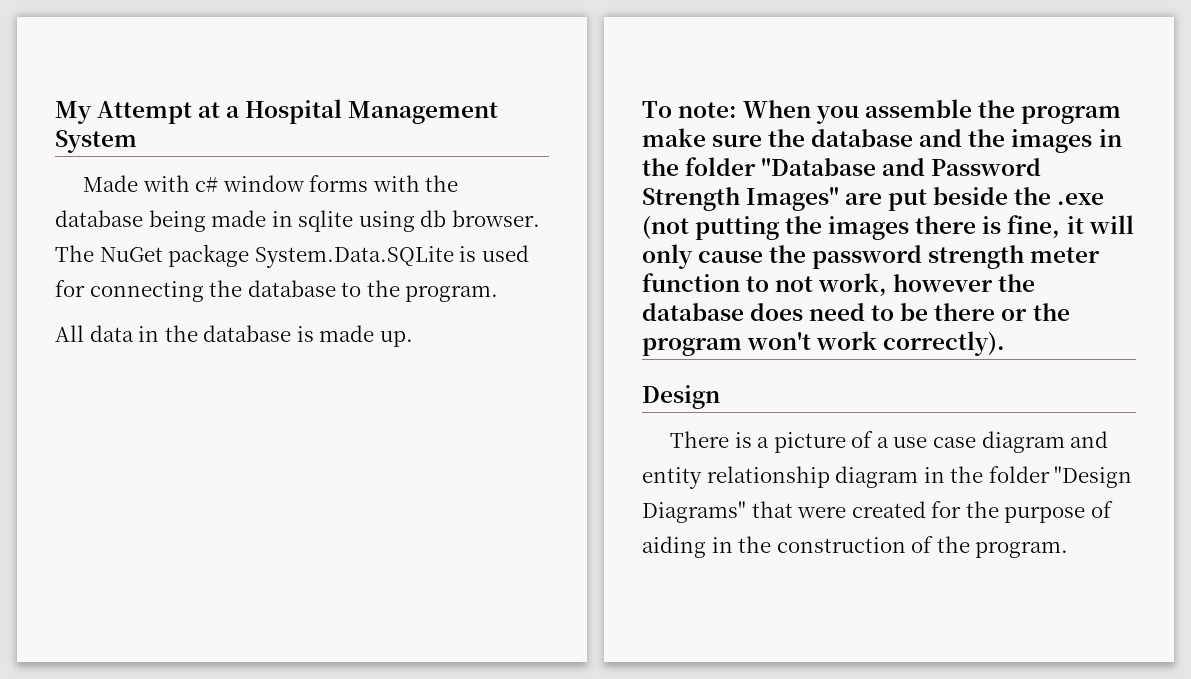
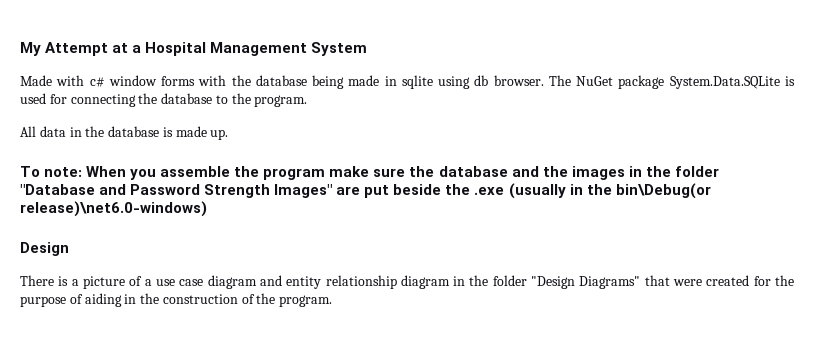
- To note: When you assemble the program make sure the database and the images in the folder "Database and Password Strength Images" are put beside the .exe (not putting the images there is fine, it will only cause the password strength meter function to not work, however the database does need to be there or the program won't work correctly).
+ To note: When you assemble the program make sure the database and the images in the folder "Database and Password Strength Images" are put beside the .exe (usually in the bin\Debug(or release)\net6.0-windows)

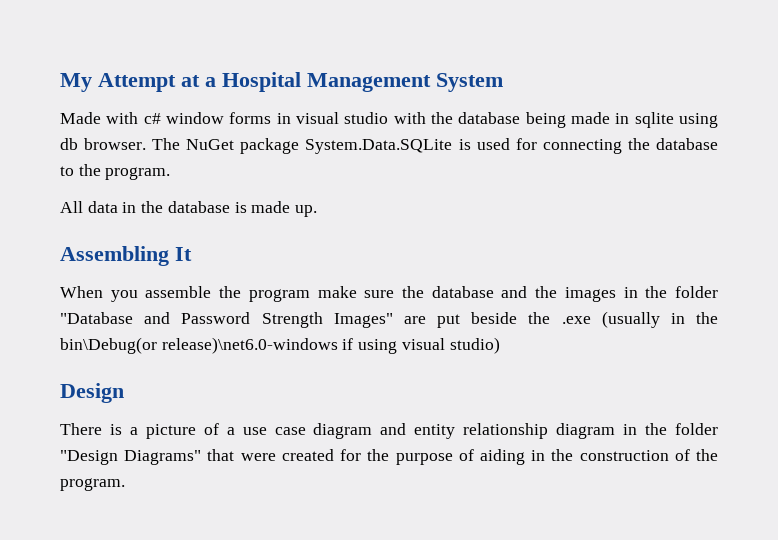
- Made with c# window forms with the database being made in sqlite using db browser.
+ Made with c# window forms in visual studio with the database being made in sqlite using db browser.
- To note: When you assemble the program make sure the database and the images in the folder "Database and Password Strength Images" are put beside the .exe (usually in the bin\Debug(or release)\net6.0-windows)
+ Assembling It
+ When you assemble the program make sure the database and the images in the folder "Database and Password Strength Images" are put beside the .exe (usually in the bin\Debug(or release)\net6.0-windows if using visual studio)

